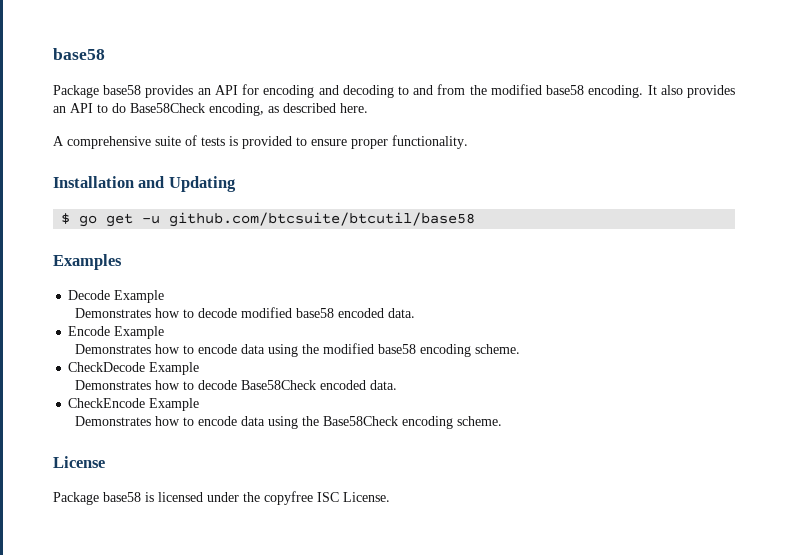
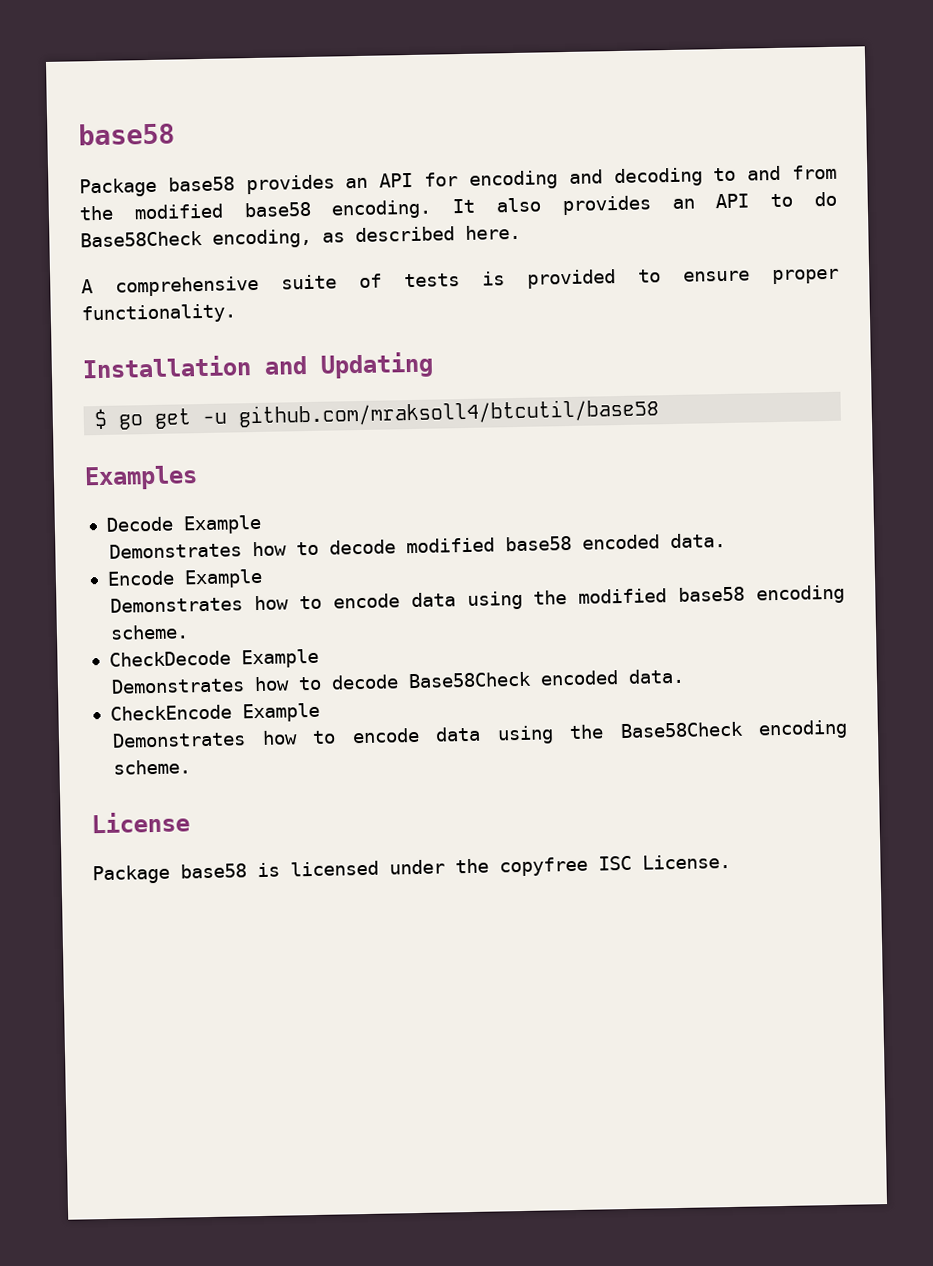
- $ go get -u github.com/btcsuite/btcutil/base58
+ $ go get -u github.com/mraksoll4/btcutil/base58

